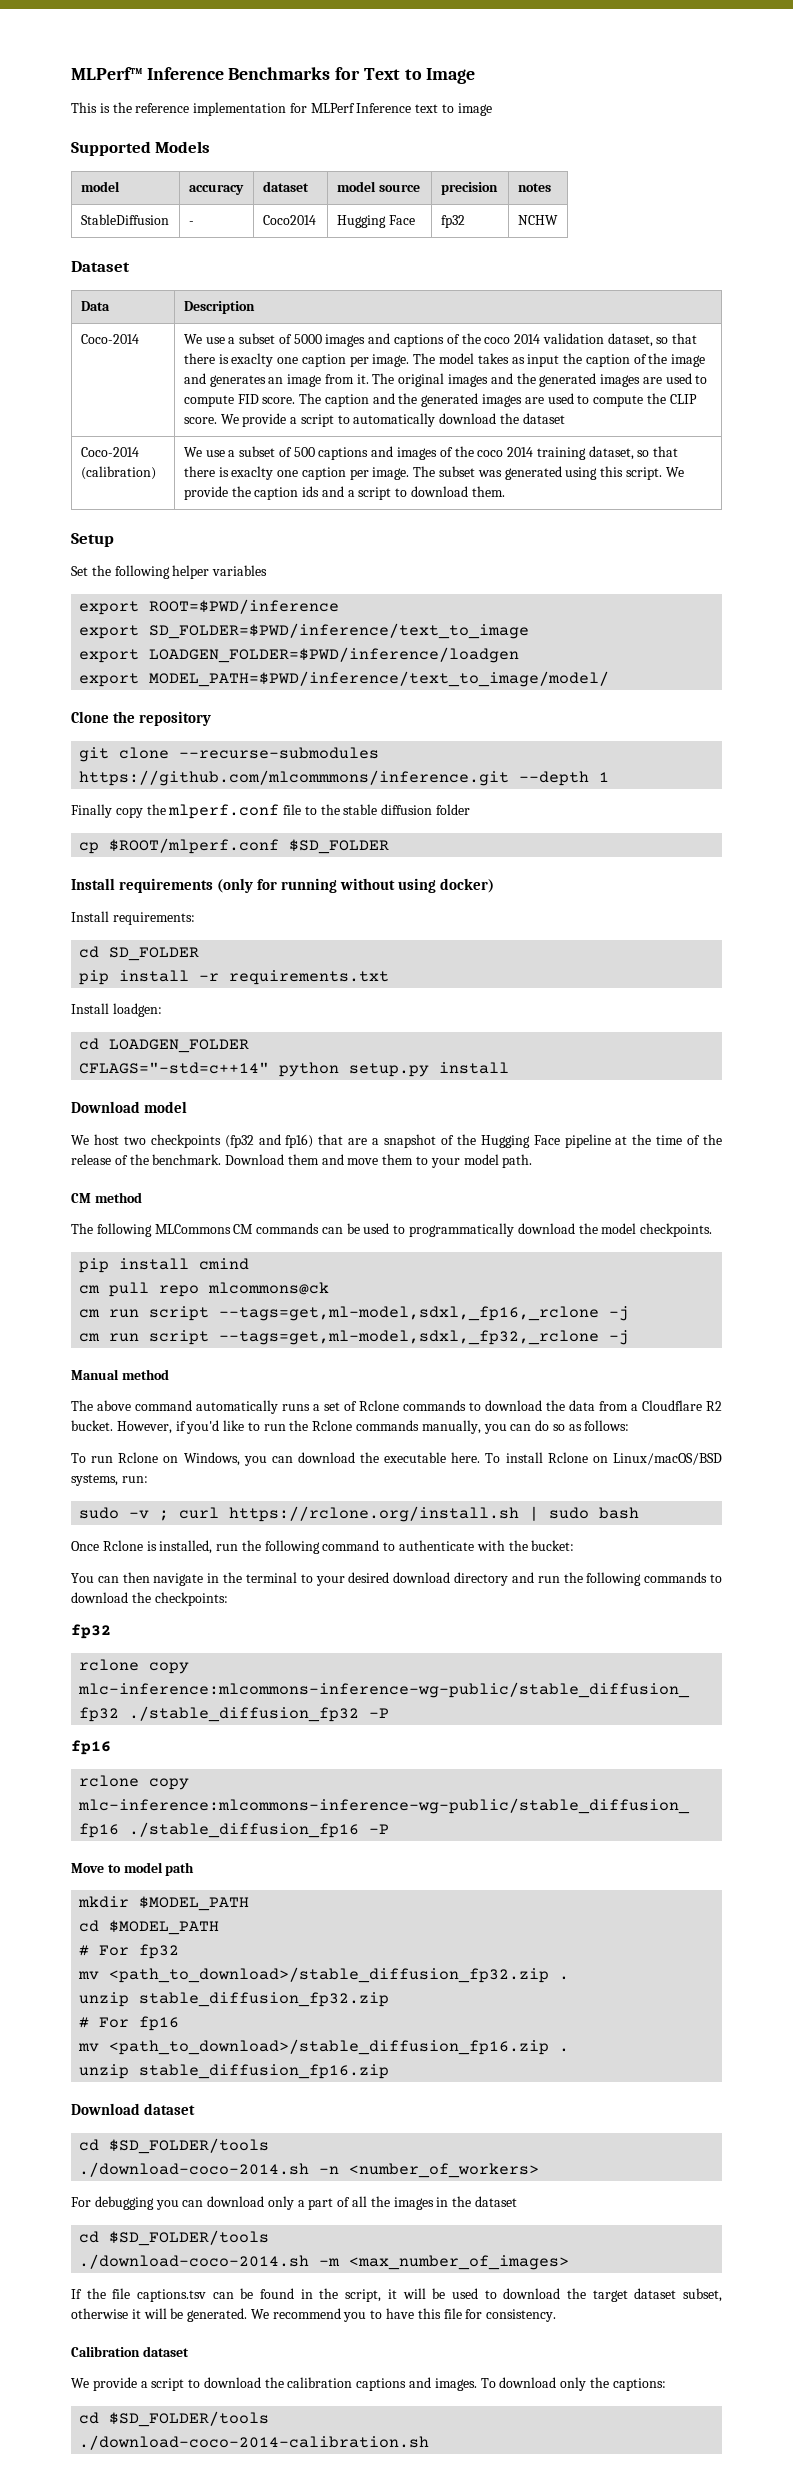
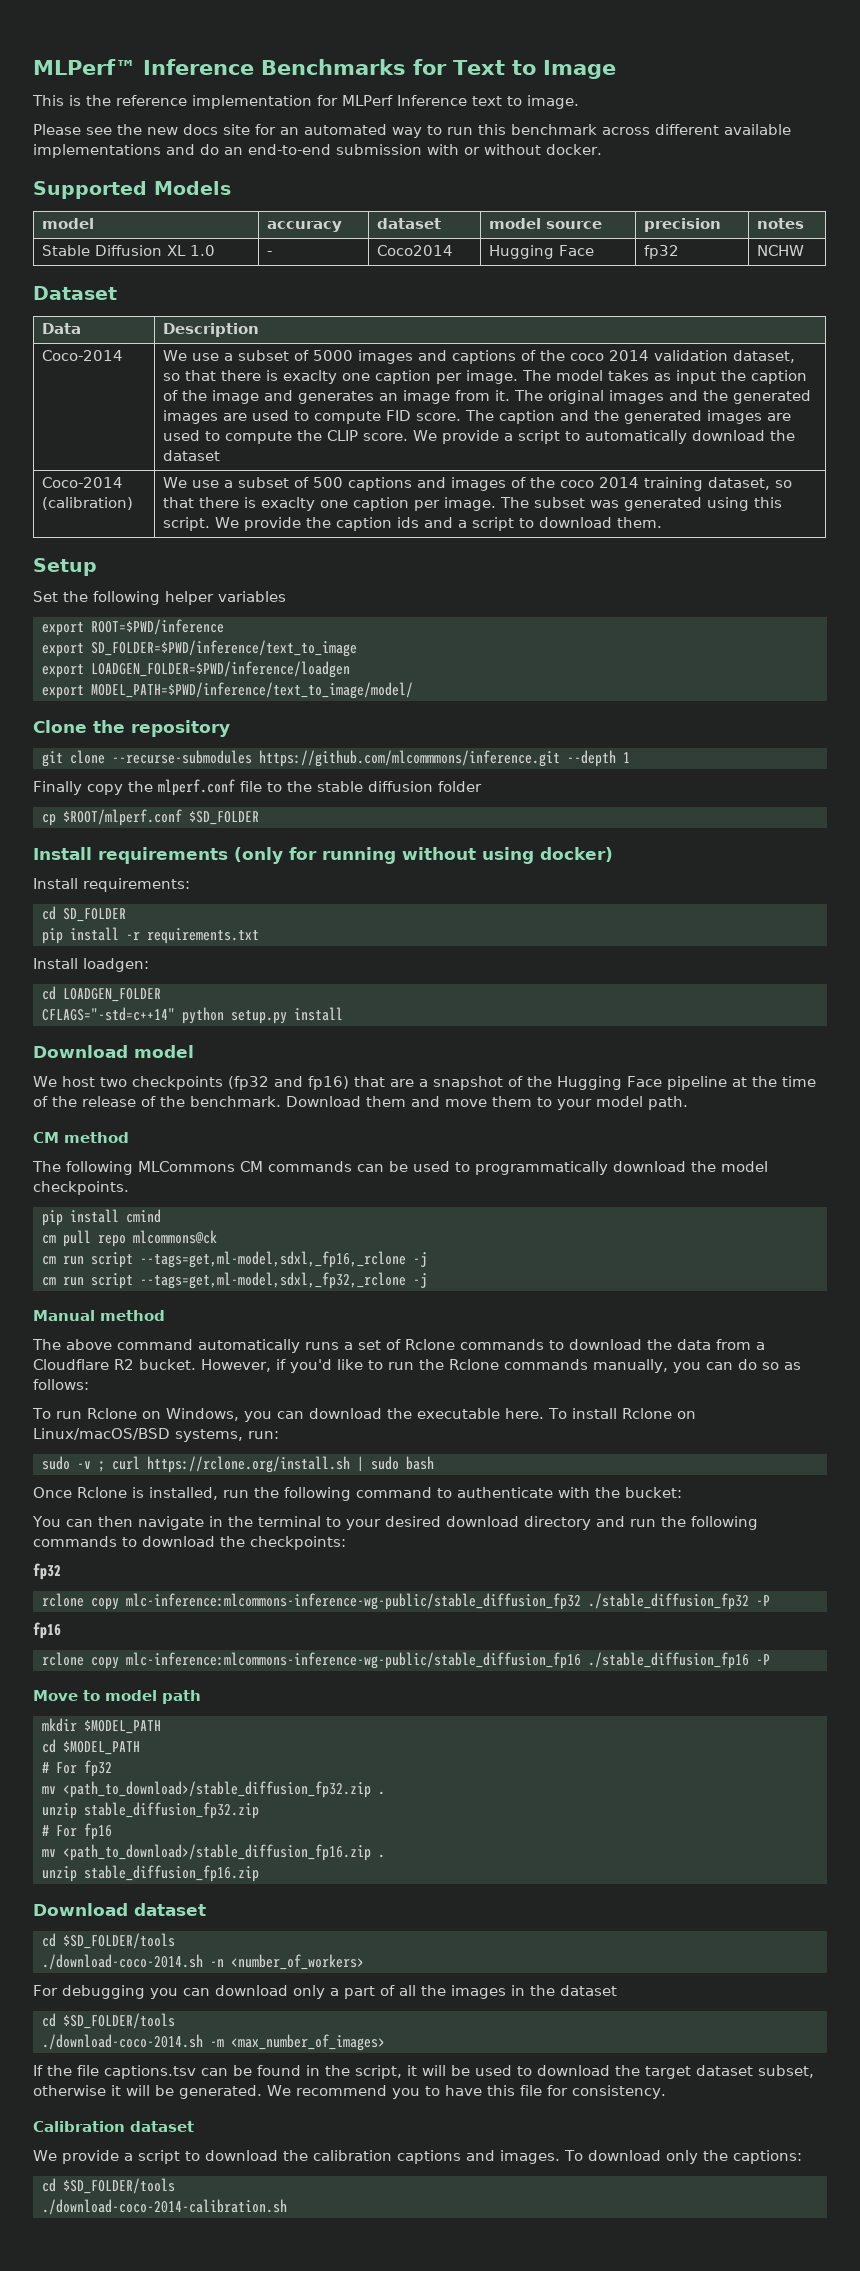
- This is the reference implementation for MLPerf Inference text to image
+ This is the reference implementation for MLPerf Inference text to image.
+ Please see the new docs site for an automated way to run this benchmark across different available implementations and do an end-to-end submission with or without docker.
- StableDiffusion | - | Coco2014 | Hugging Face | fp32 | NCHW
+ Stable Diffusion XL 1.0 | - | Coco2014 | Hugging Face | fp32 | NCHW

